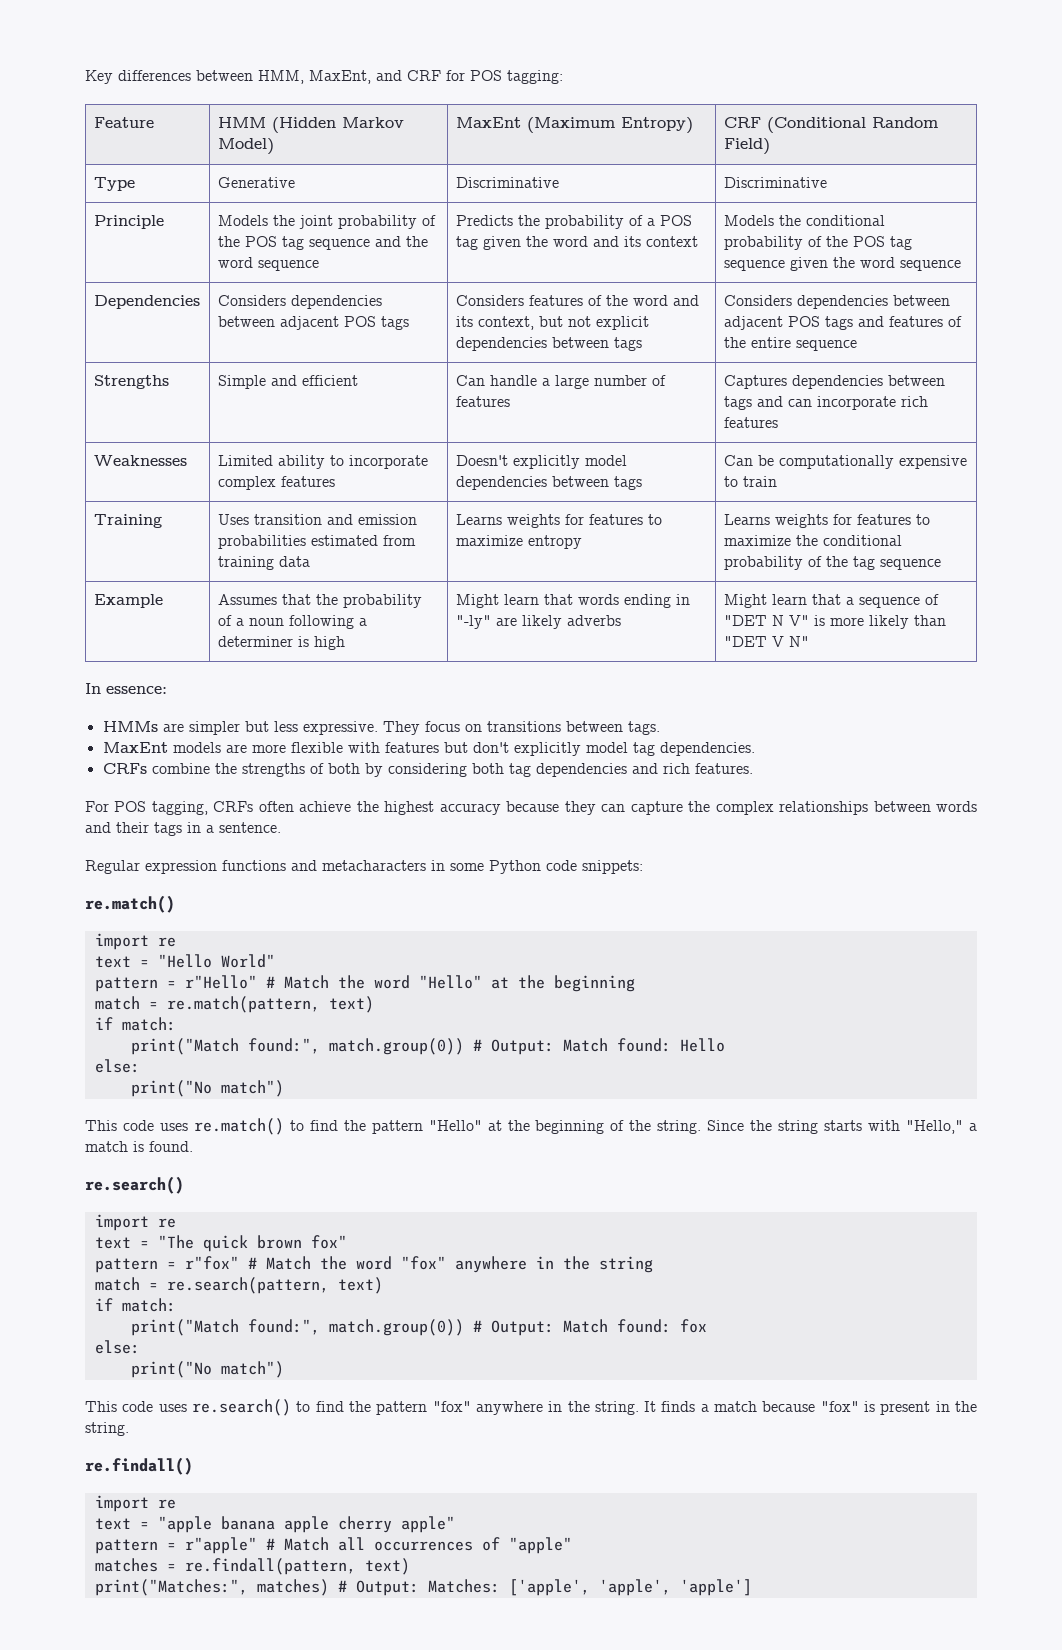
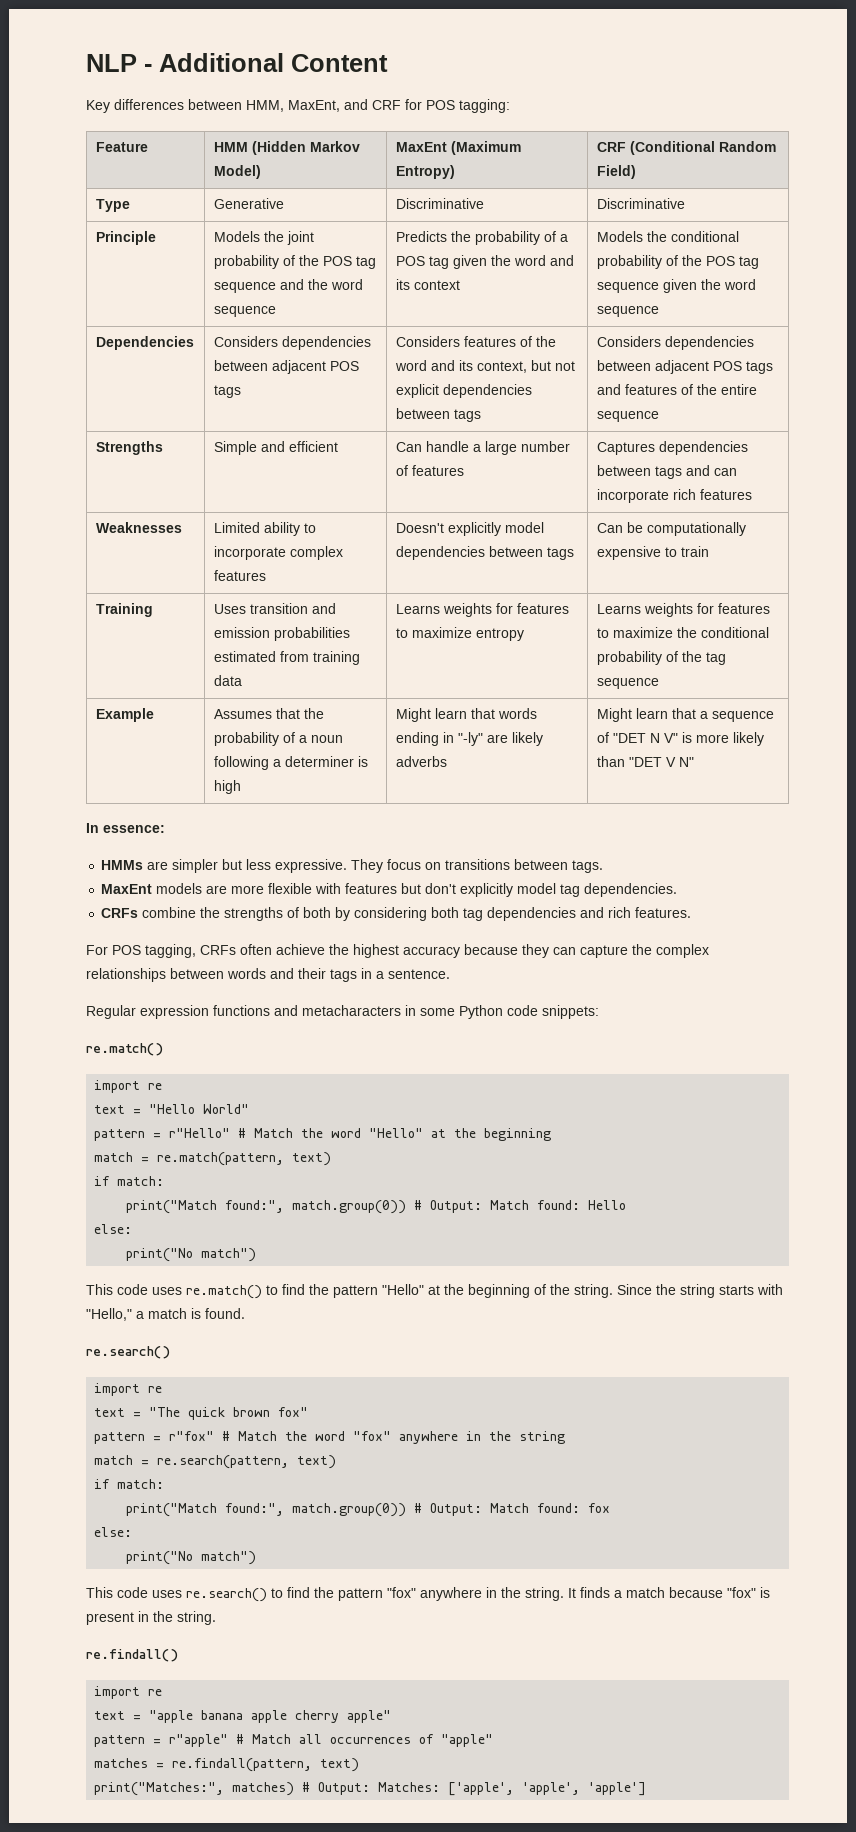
+ NLP - Additional Content

